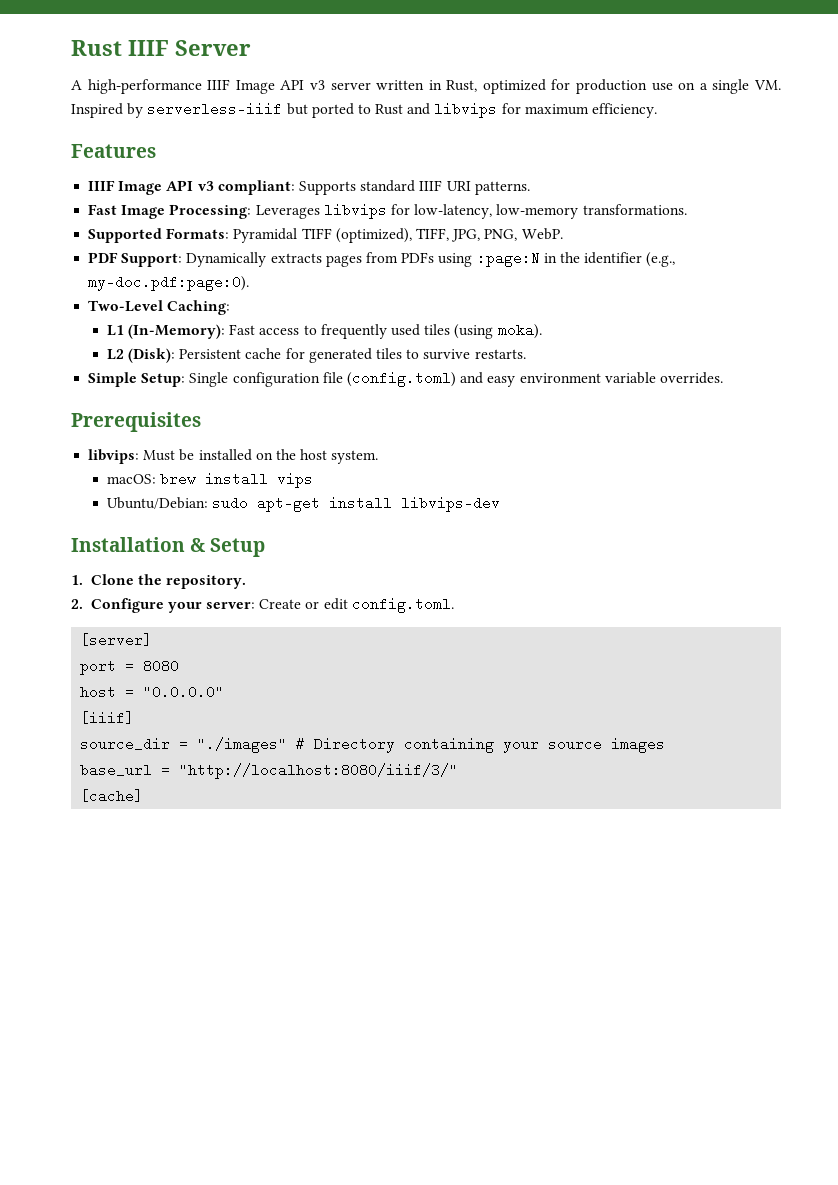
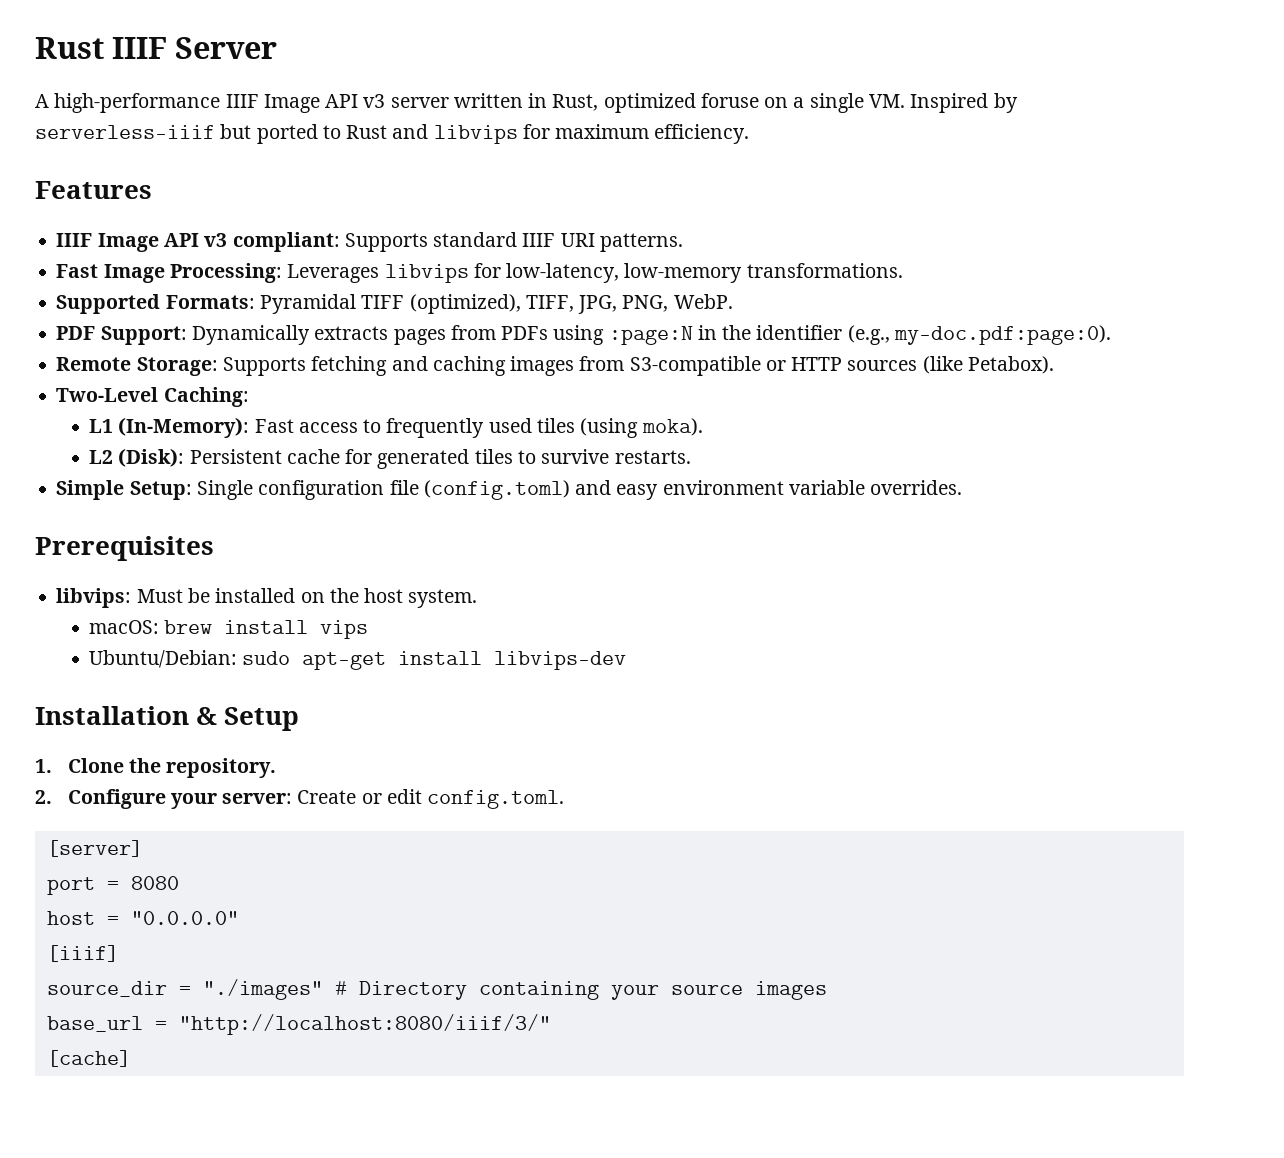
- A high-performance IIIF Image API v3 server written in Rust, optimized for production use on a single VM. Inspired by serverless-iiif but ported to Rust and libvips for maximum efficiency.
+ A high-performance IIIF Image API v3 server written in Rust, optimized foruse on a single VM. Inspired by serverless-iiif but ported to Rust and libvips for maximum efficiency.
+ Remote Storage: Supports fetching and caching images from S3-compatible or HTTP sources (like Petabox).

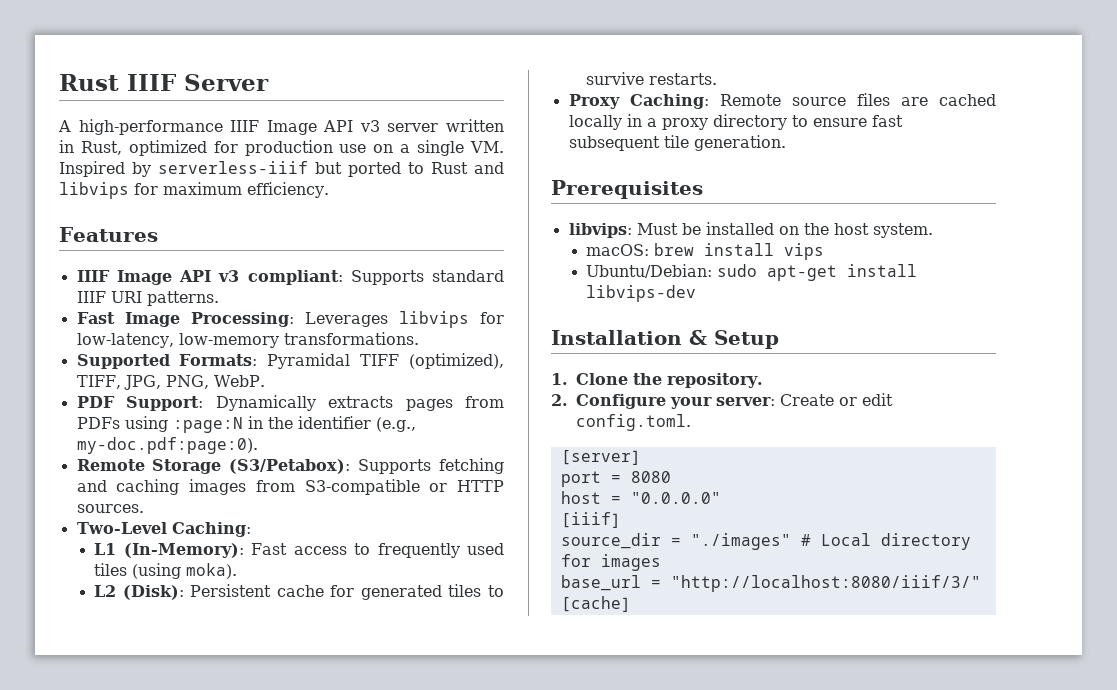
- A high-performance IIIF Image API v3 server written in Rust, optimized foruse on a single VM. Inspired by serverless-iiif but ported to Rust and libvips for maximum efficiency.
+ A high-performance IIIF Image API v3 server written in Rust, optimized for production use on a single VM. Inspired by serverless-iiif but ported to Rust and libvips for maximum efficiency.
- Remote Storage: Supports fetching and caching images from S3-compatible or HTTP sources (like Petabox).
+ Remote Storage (S3/Petabox): Supports fetching and caching images from S3-compatible or HTTP sources.
- Simple Setup: Single configuration file (config.toml) and easy environment variable overrides.
+ Proxy Caching: Remote source files are cached locally in a proxy directory to ensure fast subsequent tile generation.
- source_dir = "./images" # Directory containing your source images
+ source_dir = "./images" # Local directory for images

